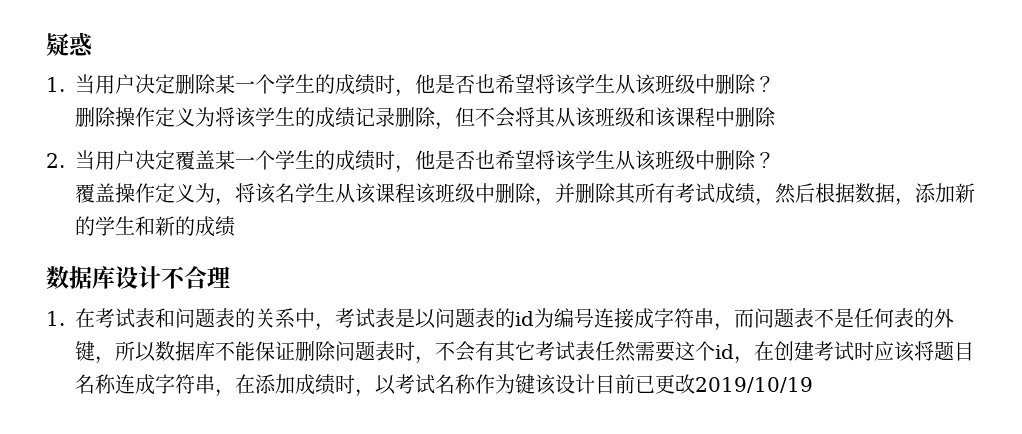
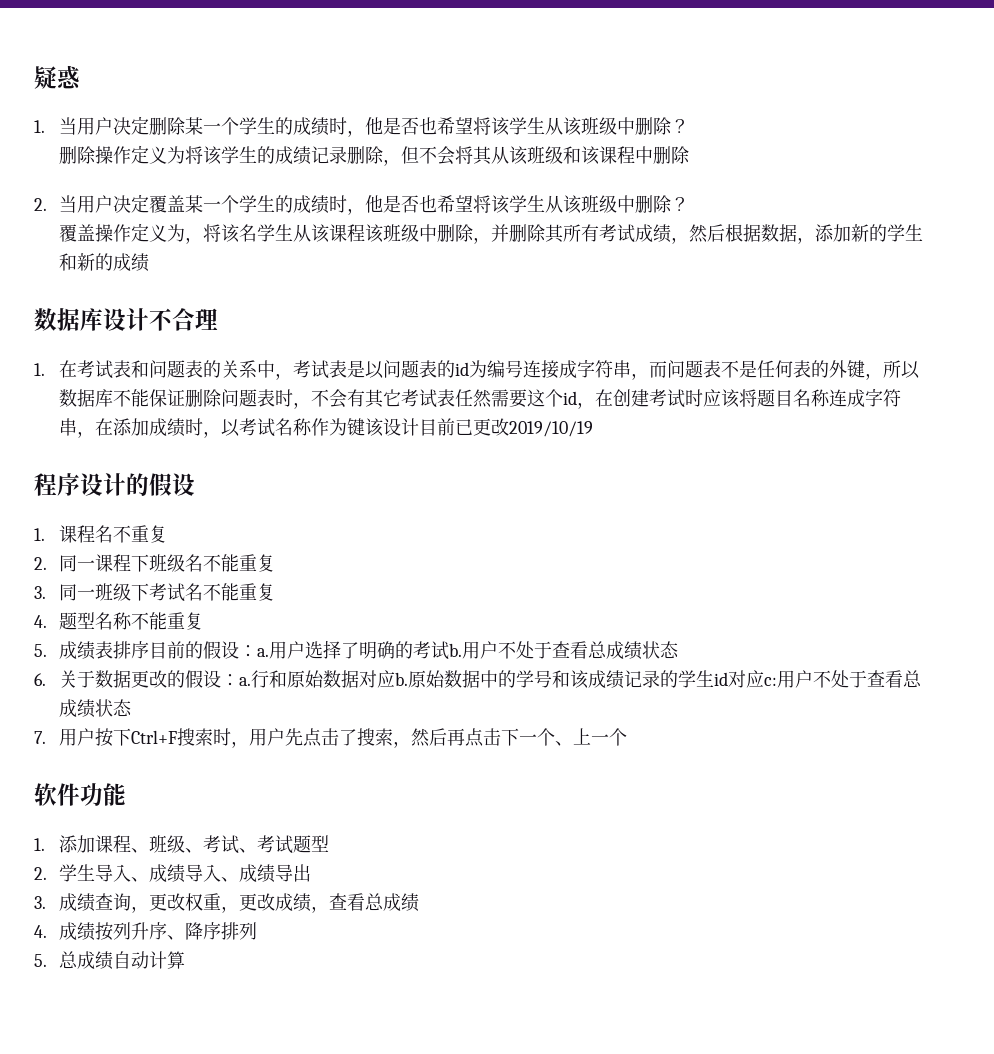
+ 程序设计的假设
+ 1.课程名不重复
+ 2.同一课程下班级名不能重复
+ 3.同一班级下考试名不能重复
+ 4.题型名称不能重复
+ 5.成绩表排序目前的假设：a.用户选择了明确的考试b.用户不处于查看总成绩状态
+ 6.关于数据更改的假设：a.行和原始数据对应b.原始数据中的学号和该成绩记录的学生id对应c:用户不处于查看总成绩状态
+ 7.用户按下Ctrl+F搜索时，用户先点击了搜索，然后再点击下一个、上一个
+ 软件功能
+ 1.添加课程、班级、考试、考试题型
+ 2.学生导入、成绩导入、成绩导出
+ 3.成绩查询，更改权重，更改成绩，查看总成绩
+ 4.成绩按列升序、降序排列
+ 5.总成绩自动计算

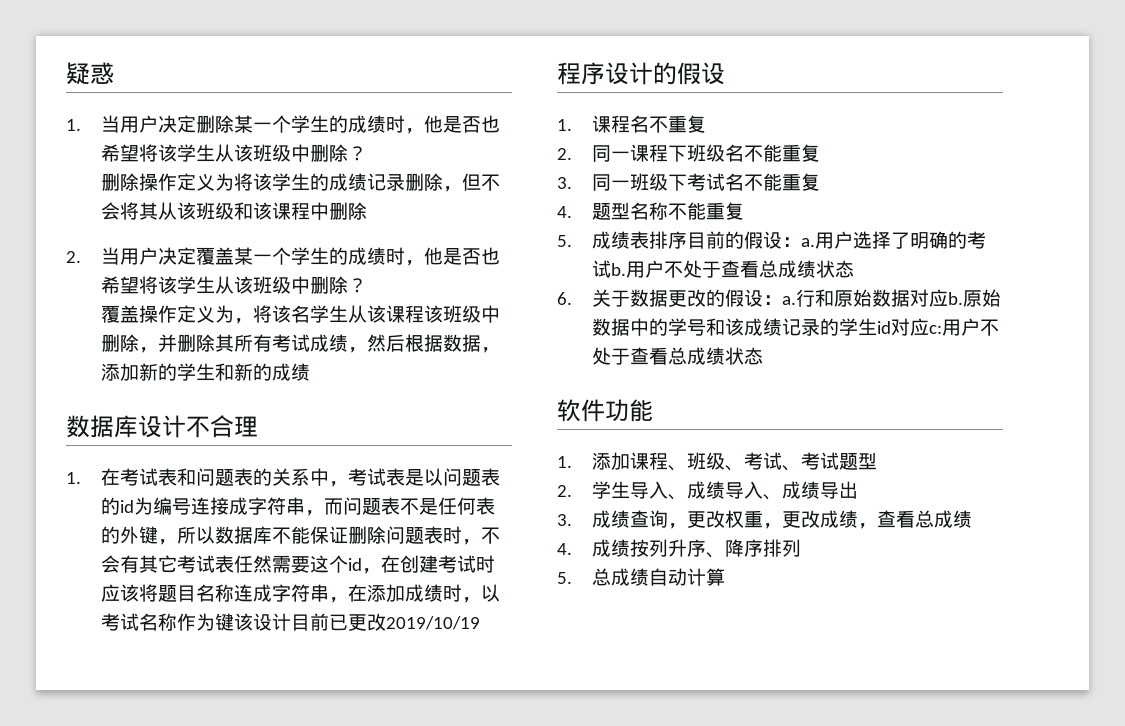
- 7.用户按下Ctrl+F搜索时，用户先点击了搜索，然后再点击下一个、上一个

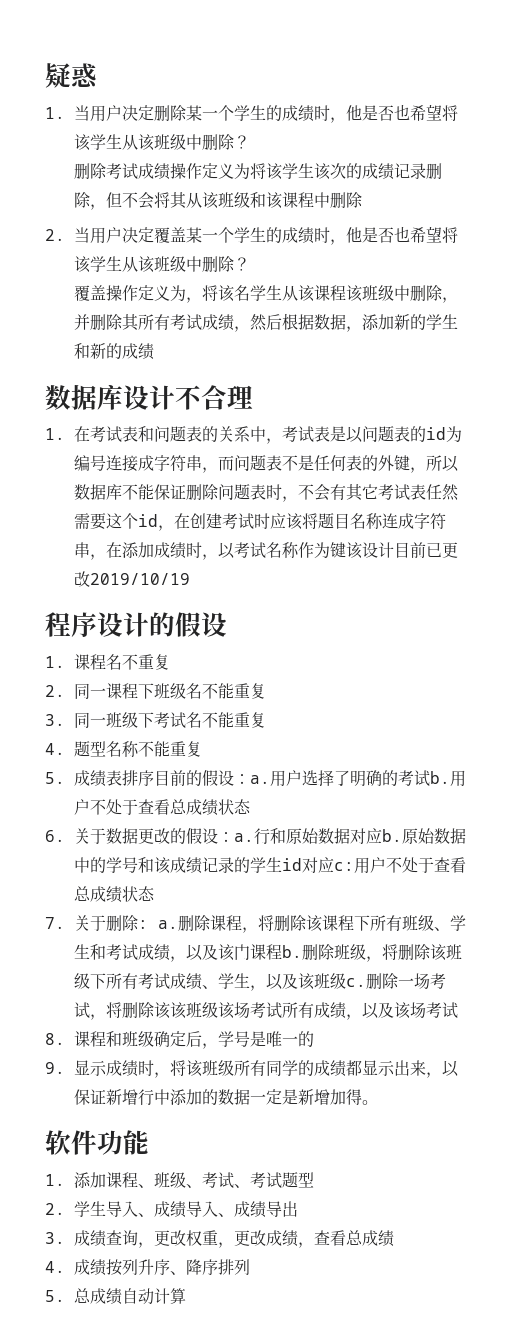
- 删除操作定义为将该学生的成绩记录删除，但不会将其从该班级和该课程中删除
+ 删除考试成绩操作定义为将该学生该次的成绩记录删除，但不会将其从该班级和该课程中删除
+ 7.关于删除: a.删除课程，将删除该课程下所有班级、学生和考试成绩，以及该门课程b.删除班级，将删除该班级下所有考试成绩、学生，以及该班级c.删除一场考试，将删除该该班级该场考试所有成绩，以及该场考试
+ 8.课程和班级确定后，学号是唯一的
+ 9.显示成绩时，将该班级所有同学的成绩都显示出来，以保证新增行中添加的数据一定是新增加得。

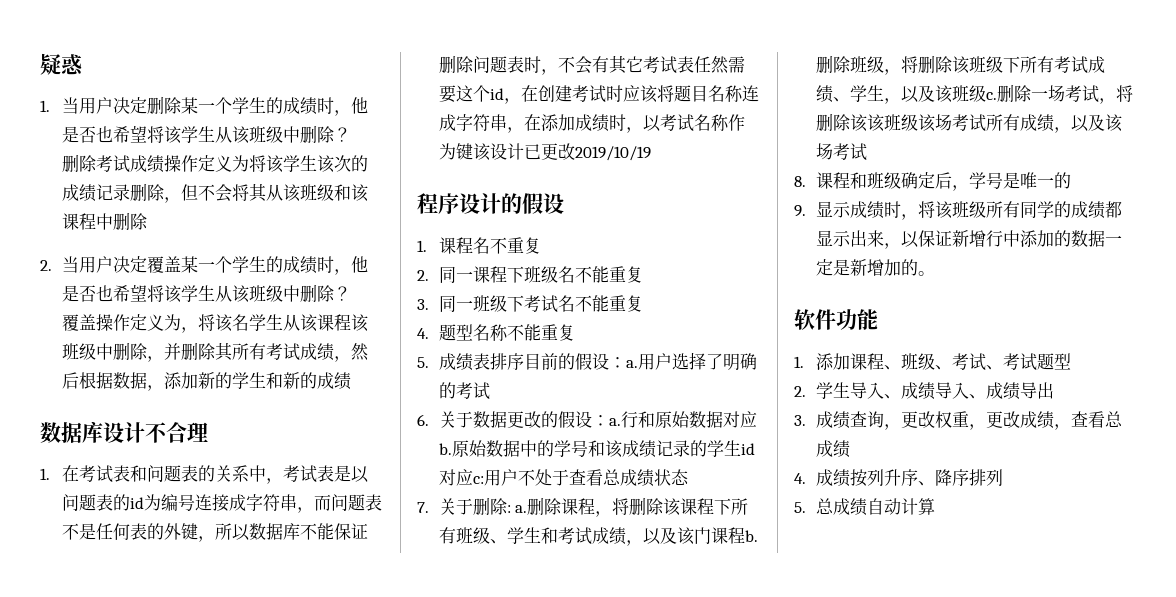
- 1.在考试表和问题表的关系中，考试表是以问题表的id为编号连接成字符串，而问题表不是任何表的外键，所以数据库不能保证删除问题表时，不会有其它考试表任然需要这个id，在创建考试时应该将题目名称连成字符串，在添加成绩时，以考试名称作为键该设计目前已更改2019/10/19
+ 1.在考试表和问题表的关系中，考试表是以问题表的id为编号连接成字符串，而问题表不是任何表的外键，所以数据库不能保证删除问题表时，不会有其它考试表任然需要这个id，在创建考试时应该将题目名称连成字符串，在添加成绩时，以考试名称作为键该设计已更改2019/10/19
- 用户选择了明确的考试b.用户不处于查看总成绩状态
+ 用户选择了明确的考试
- 9.显示成绩时，将该班级所有同学的成绩都显示出来，以保证新增行中添加的数据一定是新增加得。
+ 9.显示成绩时，将该班级所有同学的成绩都显示出来，以保证新增行中添加的数据一定是新增加的。

